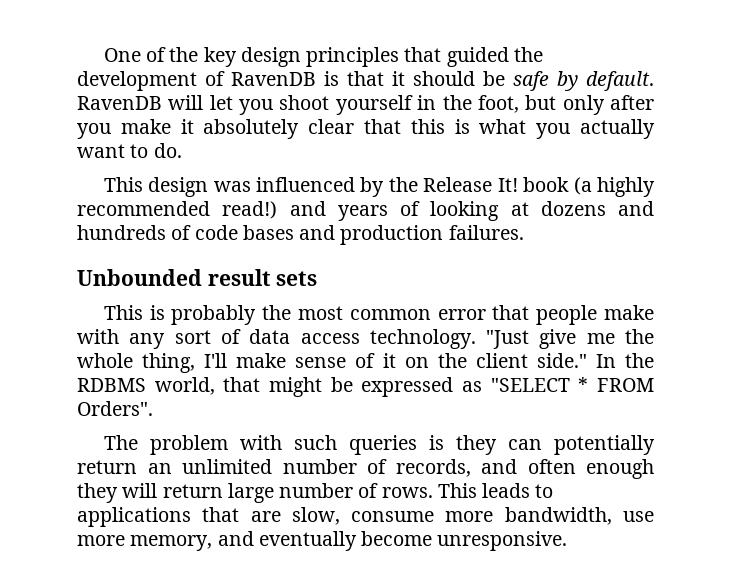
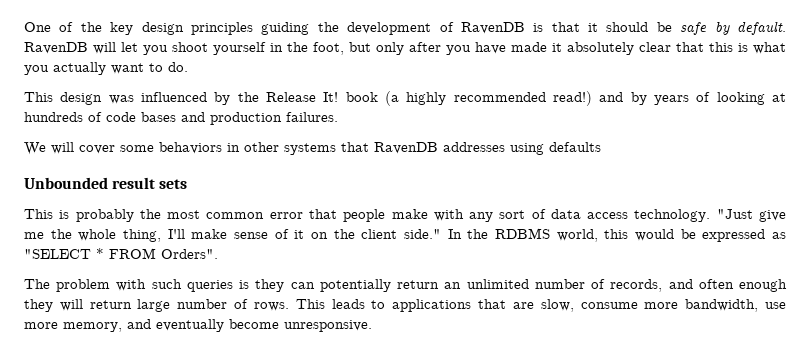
- One of the key design principles that guided the development of RavenDB is that it should be safe by default.
+ One of the key design principles guiding the development of RavenDB is that it should be safe by default.
- RavenDB will let you shoot yourself in the foot, but only after you make it absolutely clear that this is what you actually want to do.
+ RavenDB will let you shoot yourself in the foot, but only after you have made it absolutely clear that this is what you actually want to do.
- This design was influenced by the Release It! book (a highly recommended read!) and years of looking at dozens and hundreds of code bases and production failures.
+ This design was influenced by the Release It! book (a highly recommended read!) and by years of looking at hundreds of code bases and production failures.
+ We will cover some behaviors in other systems that RavenDB addresses using defaults
- In the RDBMS world, that might be expressed as "SELECT * FROM Orders".
+ In the RDBMS world, this would be expressed as "SELECT * FROM Orders".

